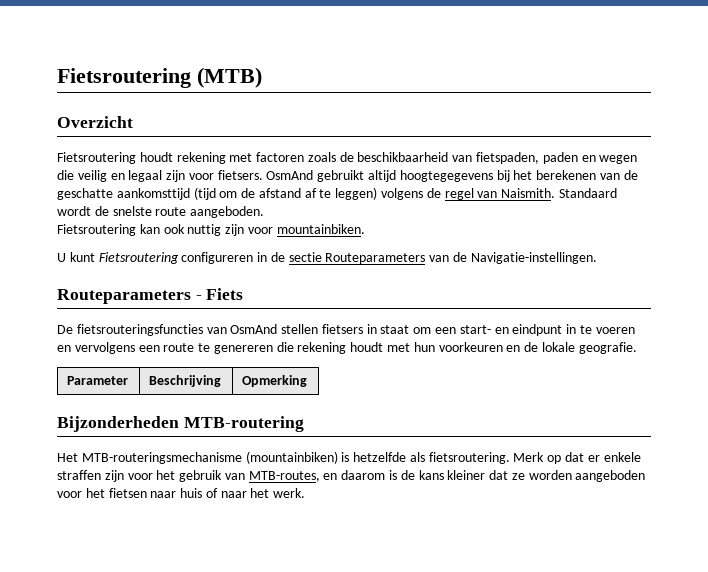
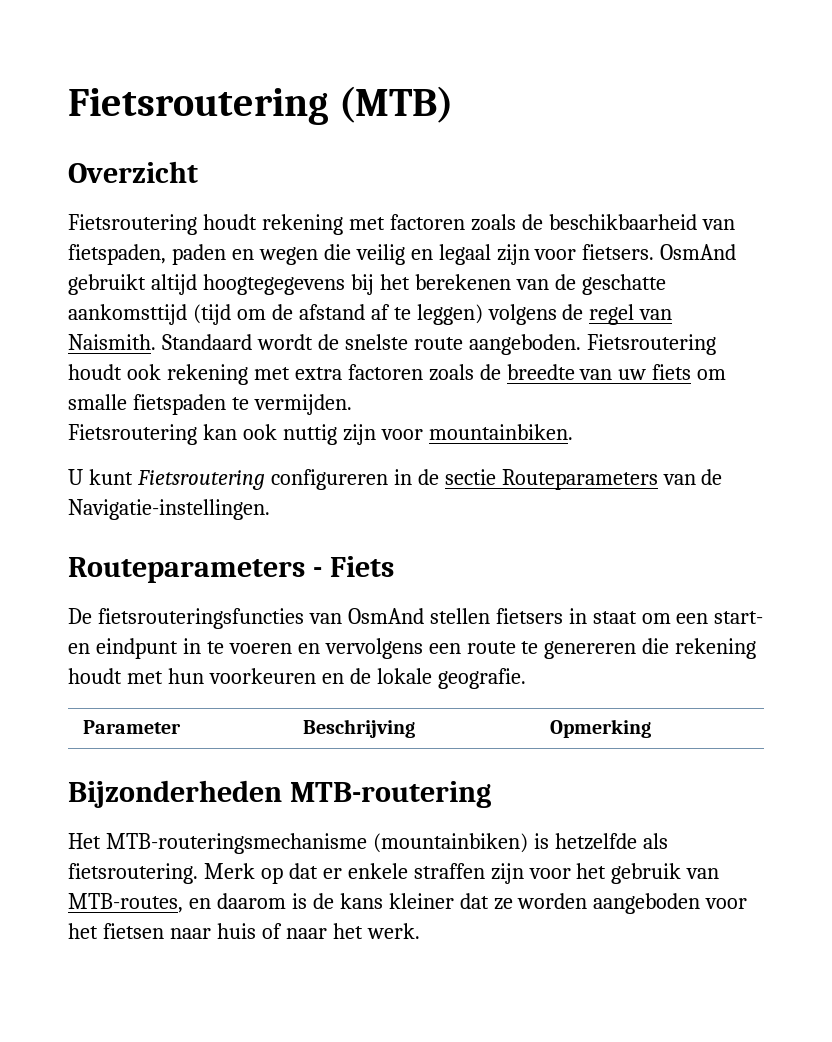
+ Fietsroutering houdt ook rekening met extra factoren zoals de breedte van uw fiets om smalle fietspaden te vermijden.

